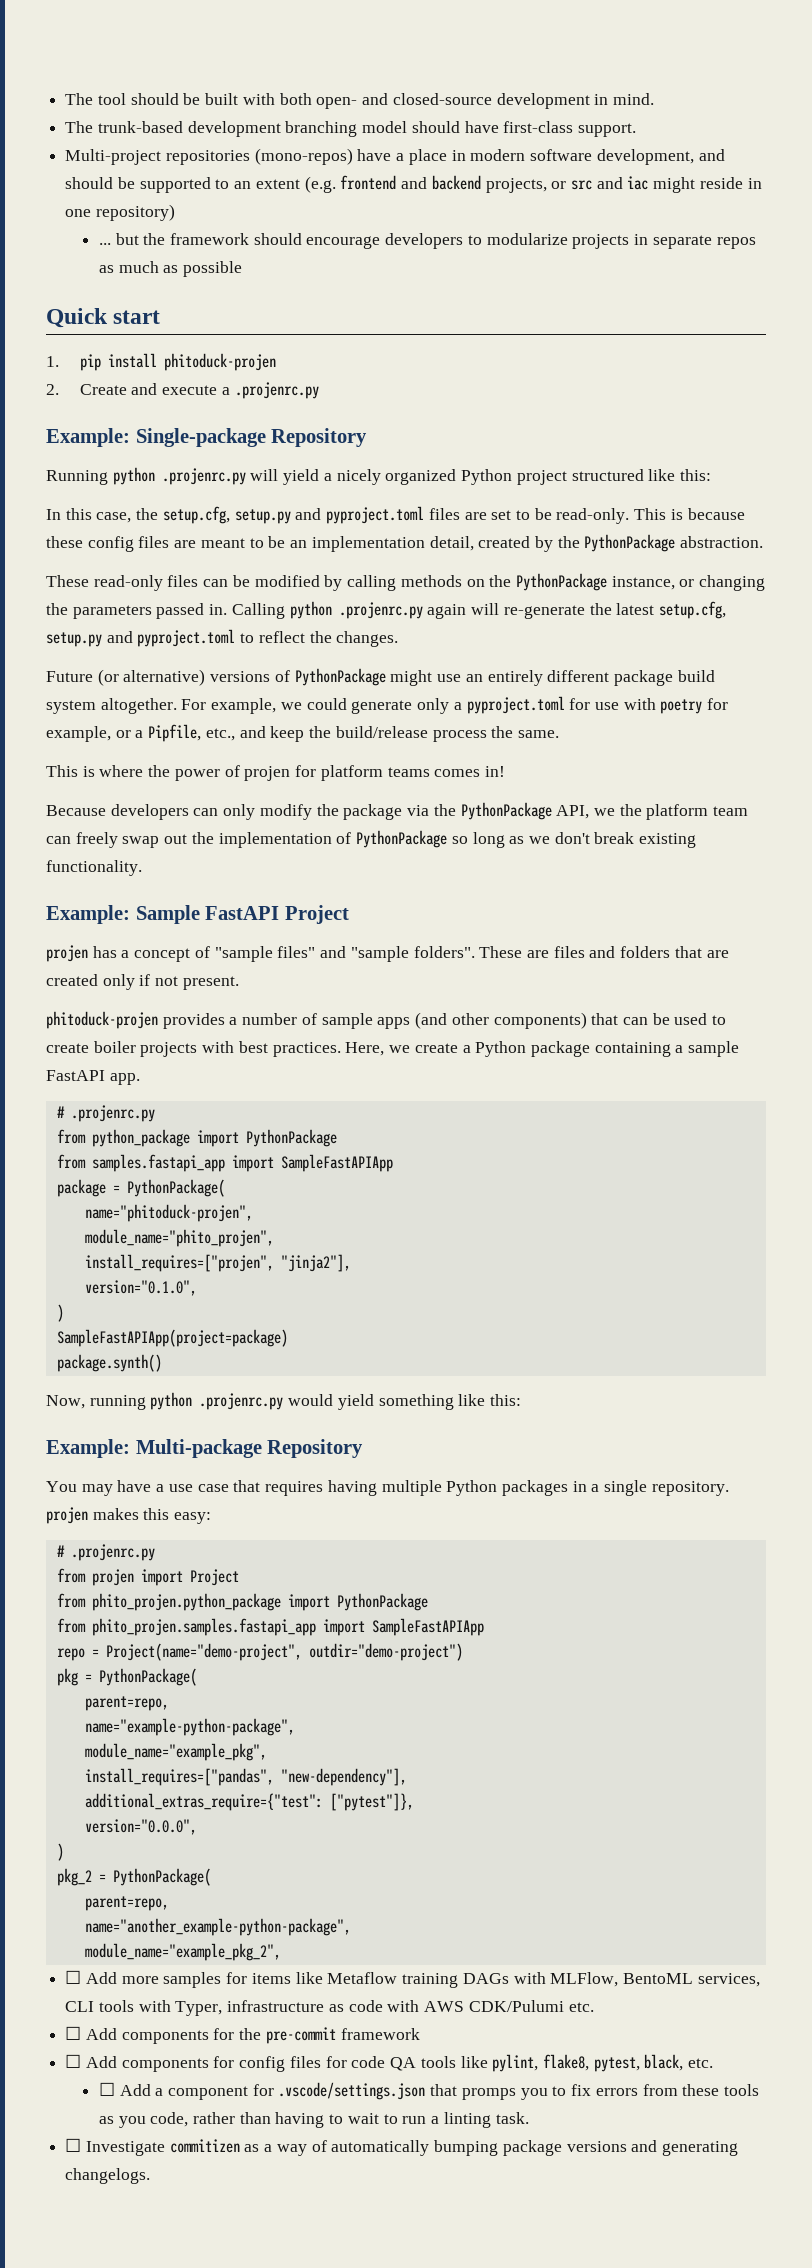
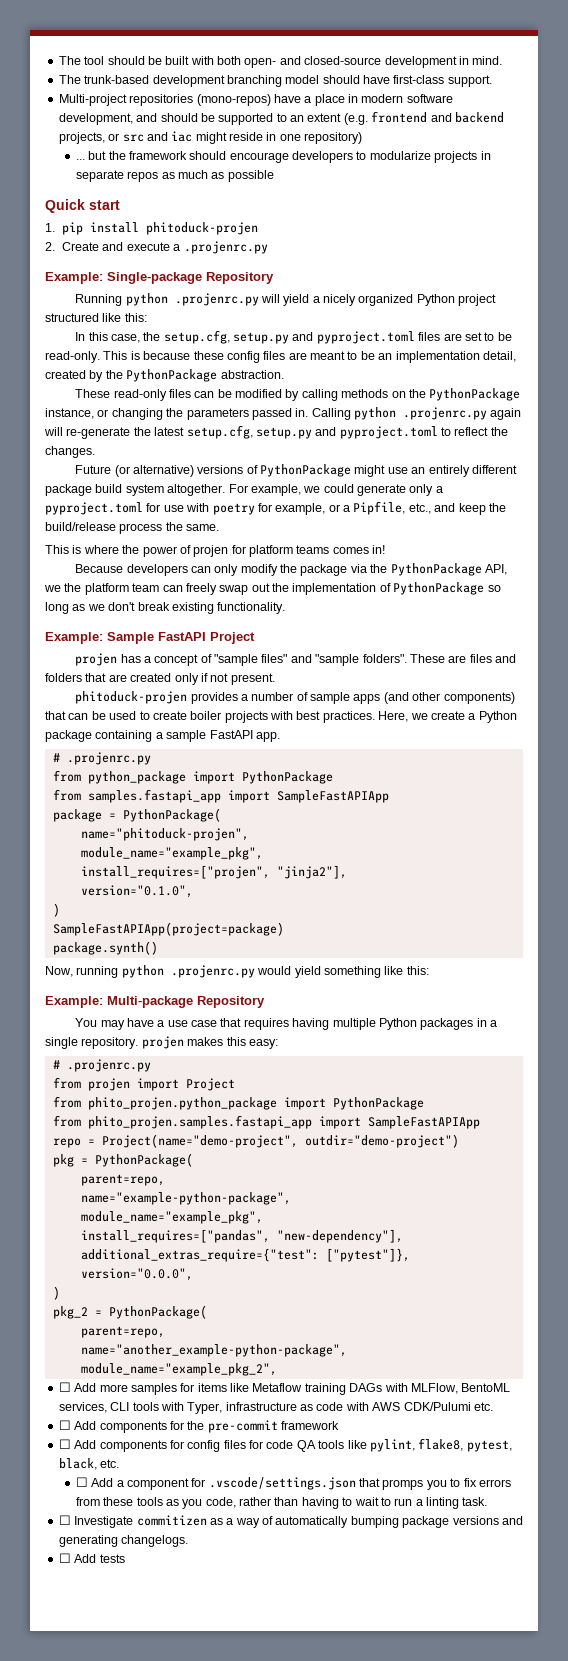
  name="phitoduck-projen",
- module_name="phito_projen",
+ module_name="example_pkg",
+ ☐ Add tests

